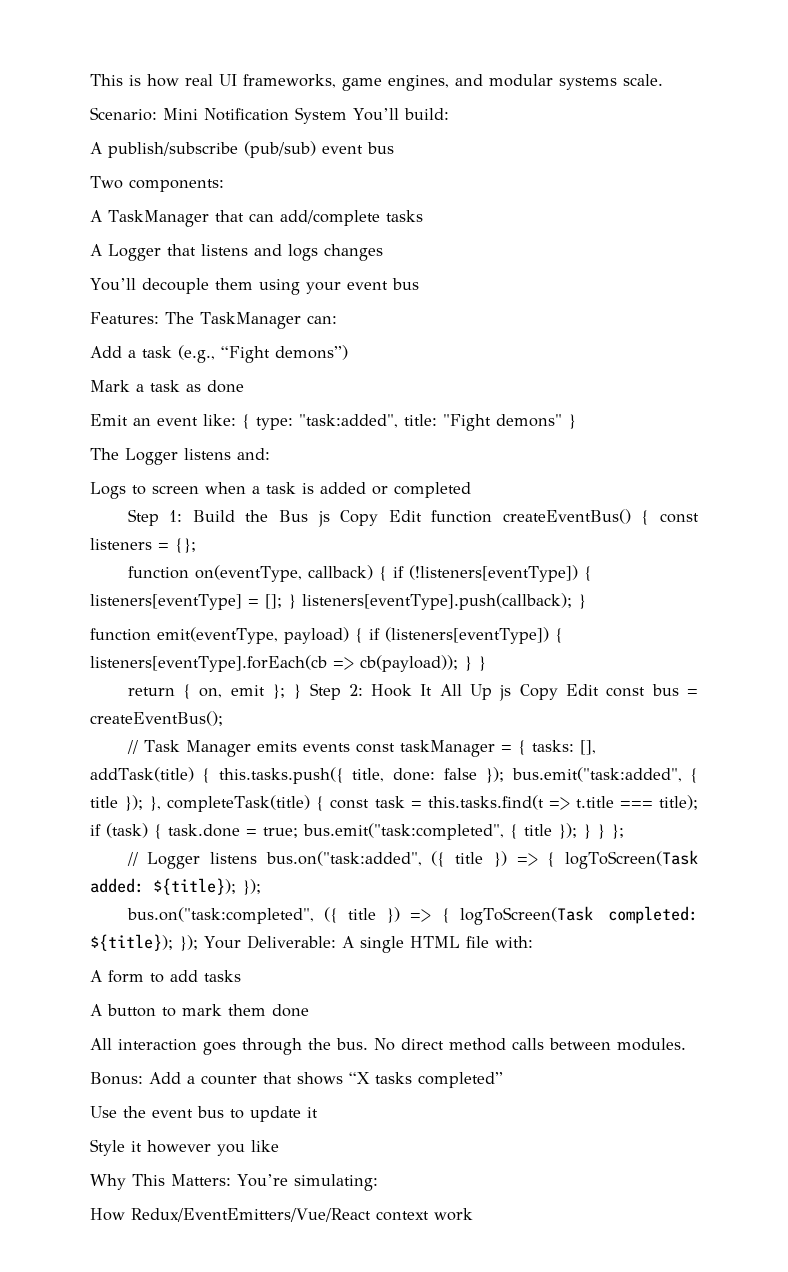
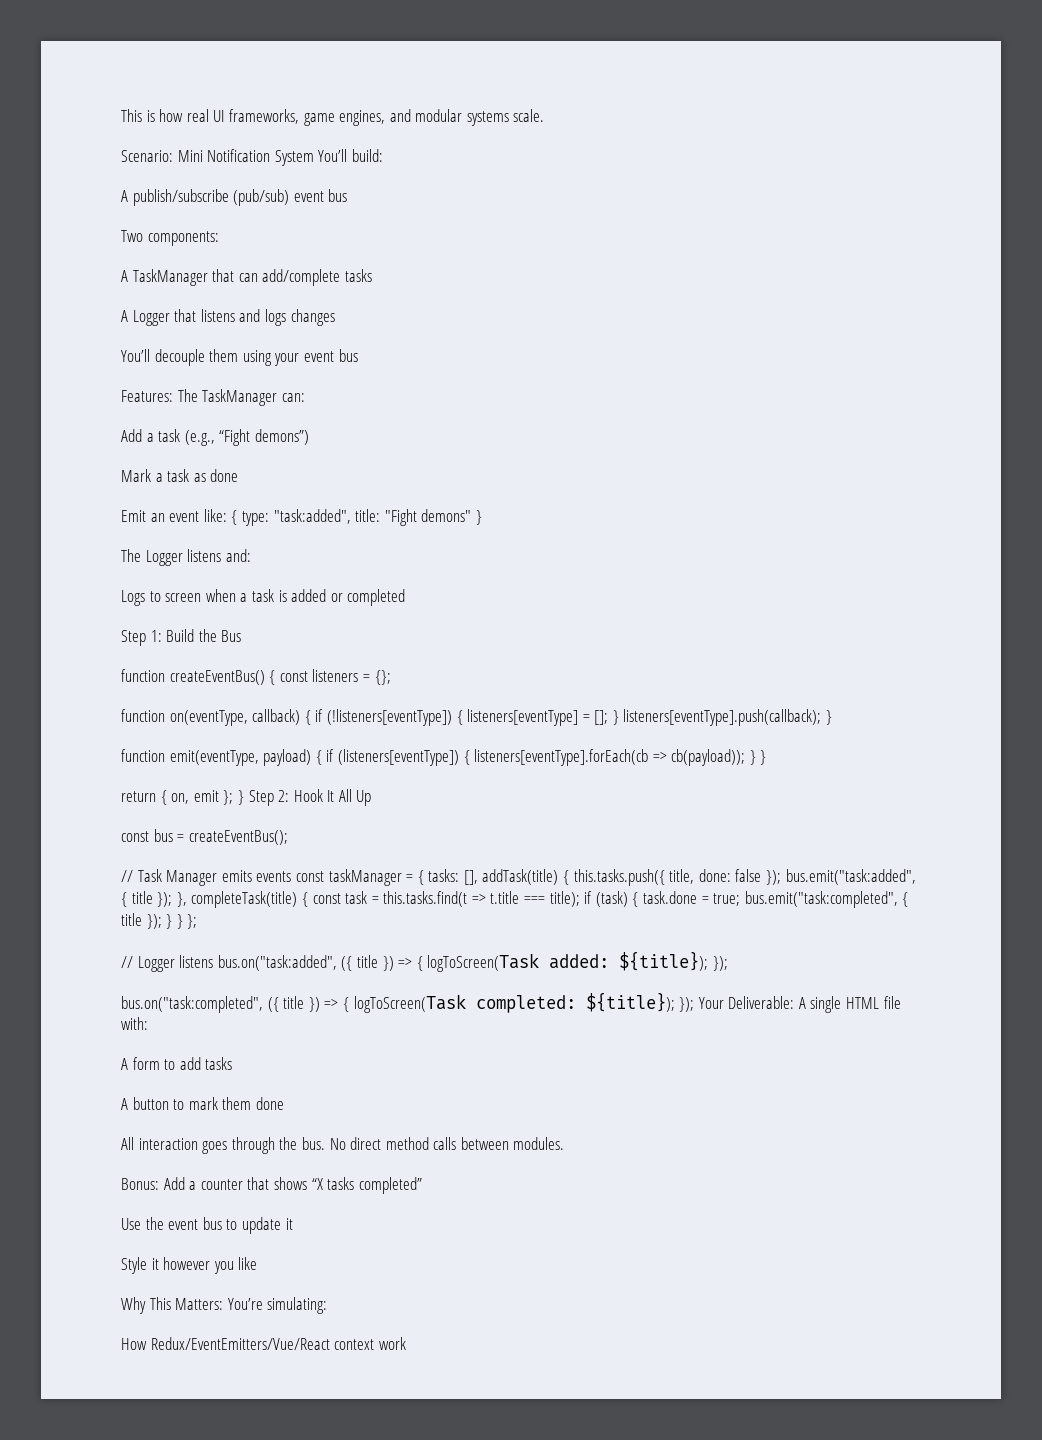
- Step 1: Build the Bus js Copy Edit function createEventBus() { const listeners = {};
+ Step 1: Build the Bus
+ function createEventBus() { const listeners = {};
- return { on, emit }; } Step 2: Hook It All Up js Copy Edit const bus = createEventBus();
+ return { on, emit }; } Step 2: Hook It All Up
+ const bus = createEventBus();

